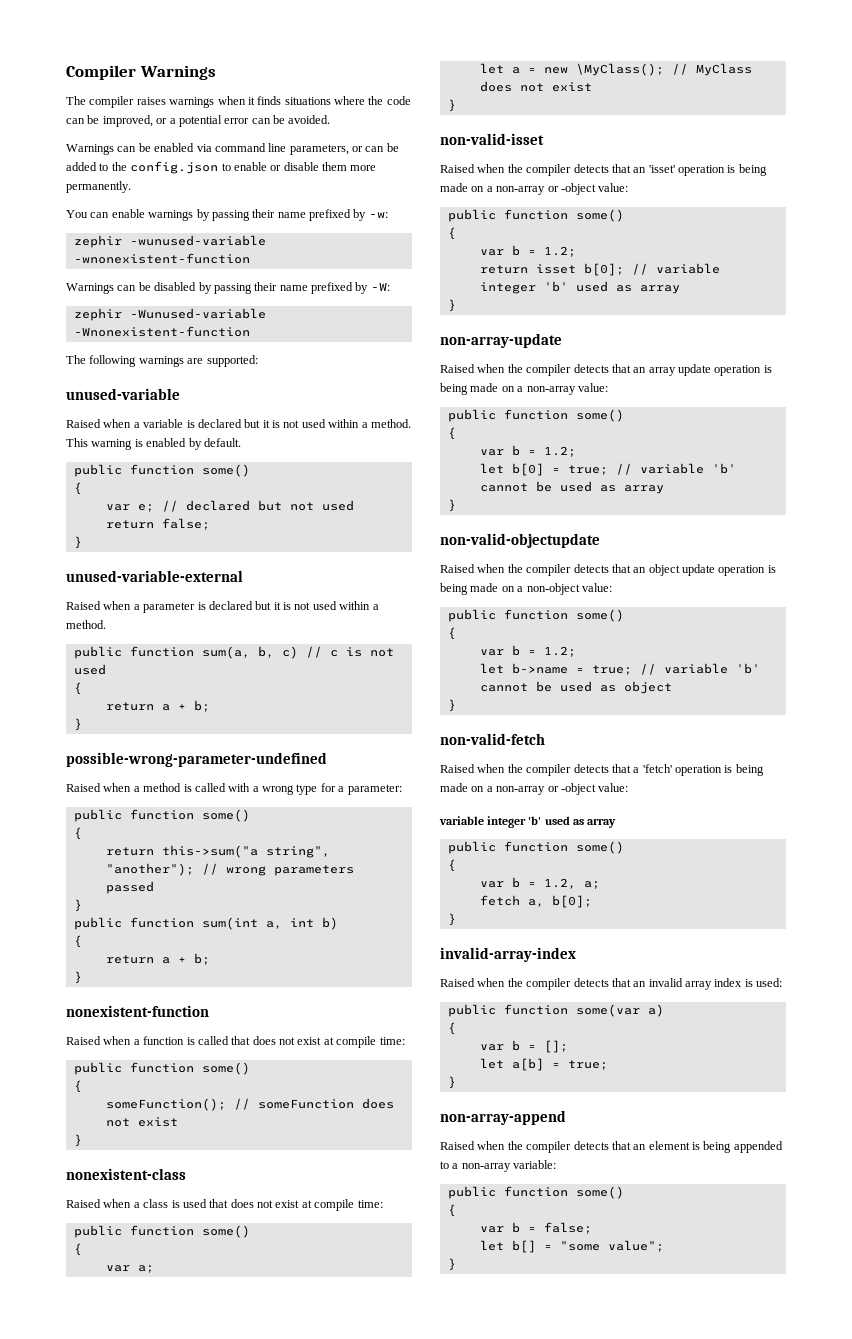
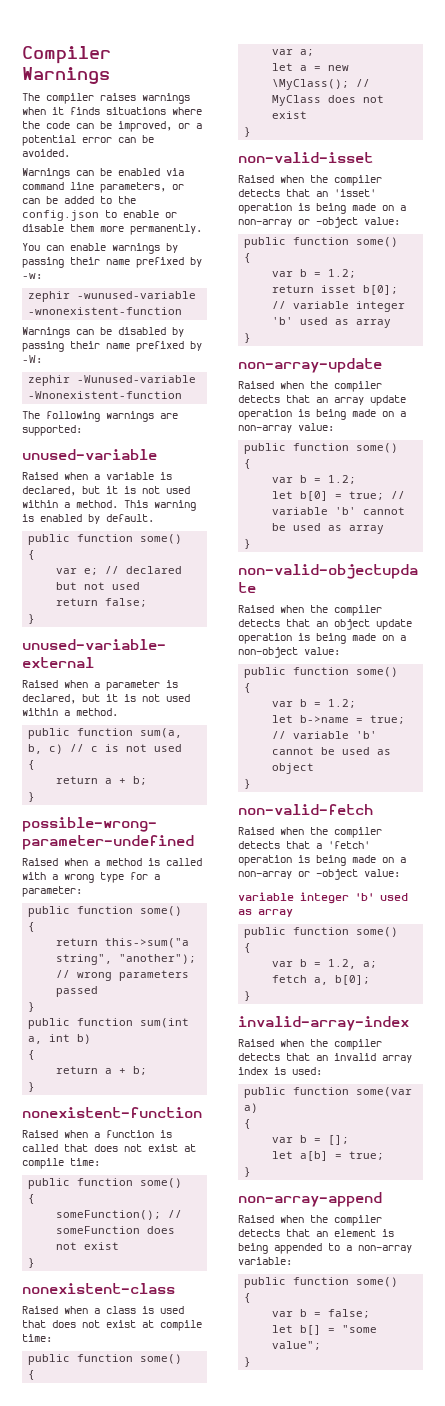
- Raised when a variable is declared but it is not used within a method.
+ Raised when a variable is declared, but it is not used within a method.
- Raised when a parameter is declared but it is not used within a method.
+ Raised when a parameter is declared, but it is not used within a method.

